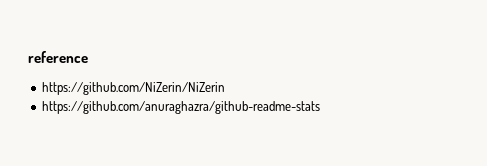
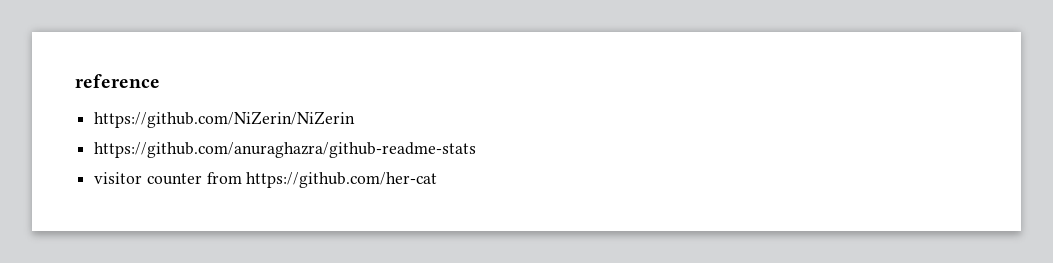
+ visitor counter from https://github.com/her-cat

